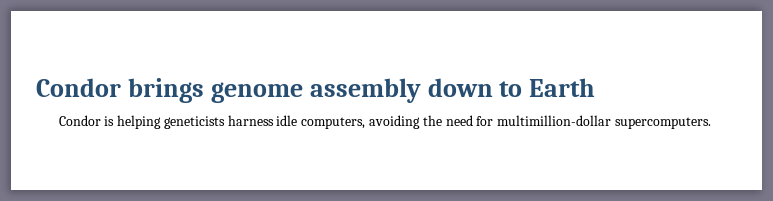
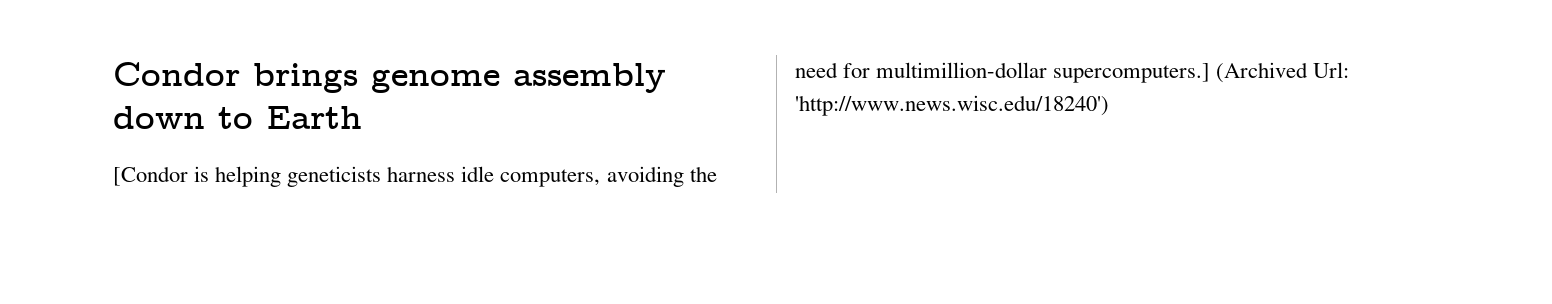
- Condor is helping geneticists harness idle computers, avoiding the need for multimillion-dollar supercomputers.
+ [Condor is helping geneticists harness idle computers, avoiding the need for multimillion-dollar supercomputers.] (Archived Url: 'http://www.news.wisc.edu/18240')

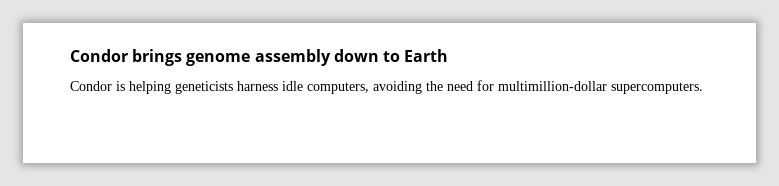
- [Condor is helping geneticists harness idle computers, avoiding the need for multimillion-dollar supercomputers.] (Archived Url: 'http://www.news.wisc.edu/18240')
+ Condor is helping geneticists harness idle computers, avoiding the need for multimillion-dollar supercomputers.

